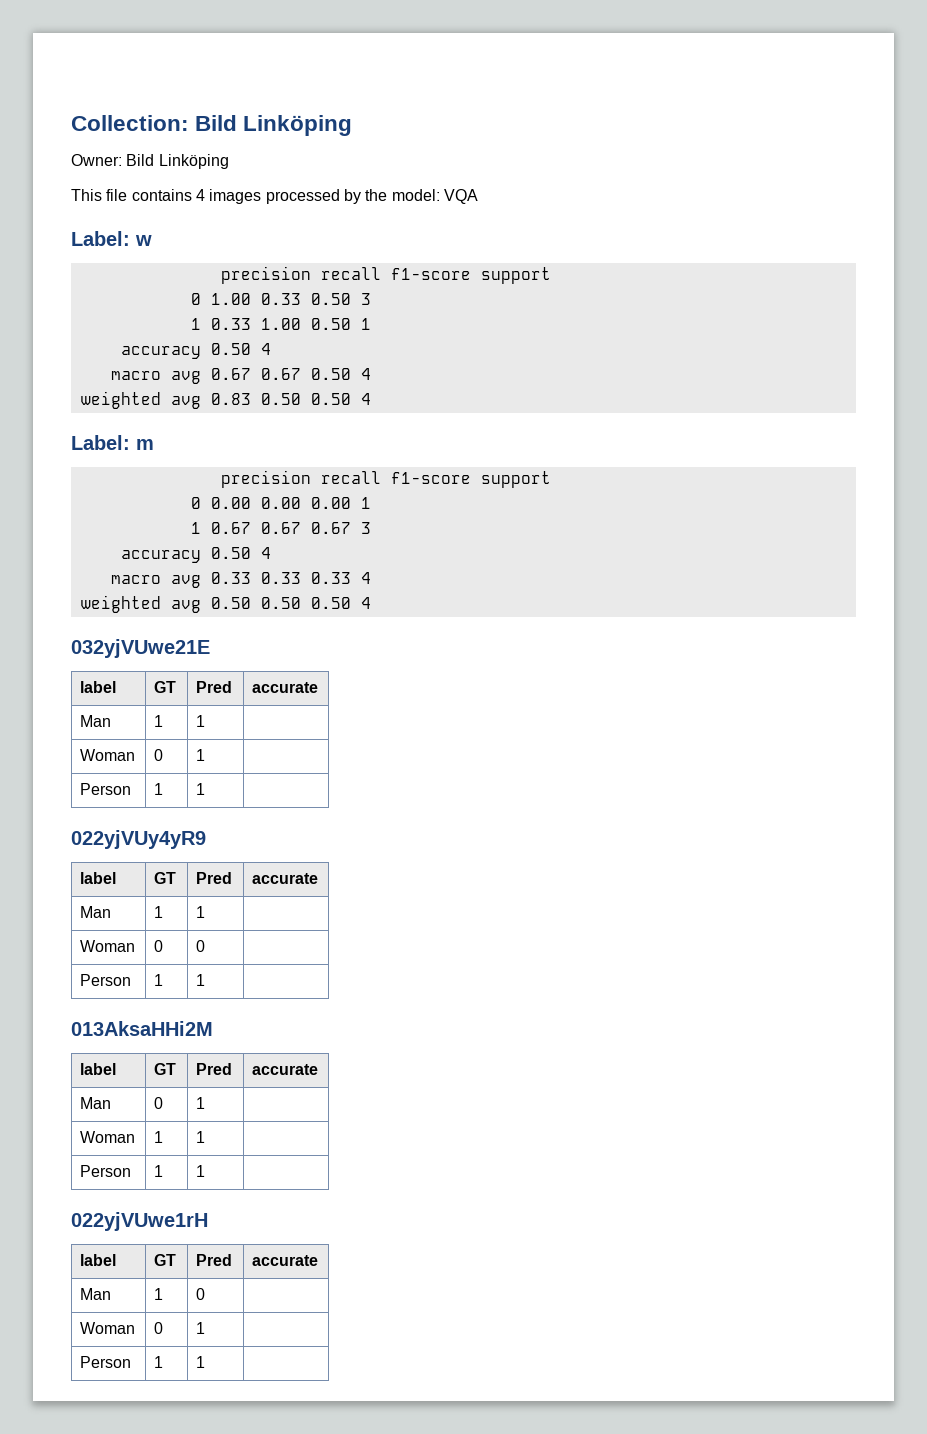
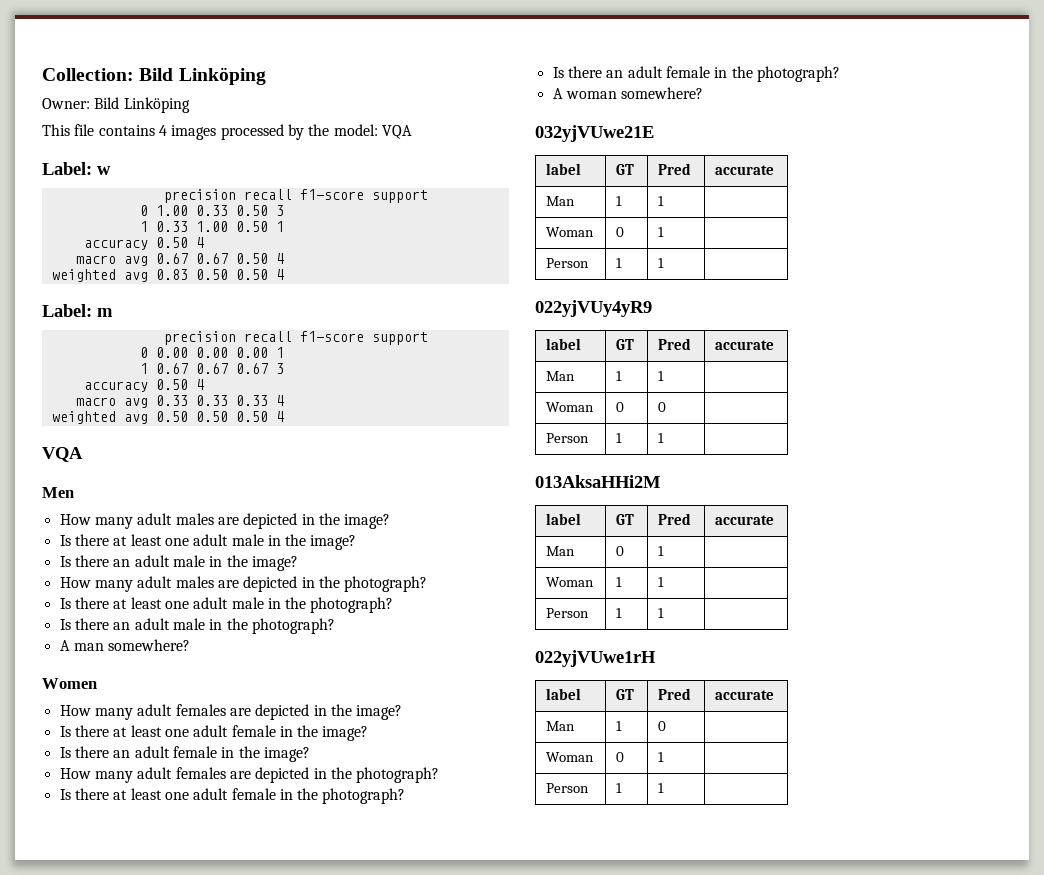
  weighted avg 0.50 0.50 0.50 4
+ VQA
+ Men
+ How many adult males are depicted in the image?
+ Is there at least one adult male in the image?
+ Is there an adult male in the image?
+ How many adult males are depicted in the photograph?
+ Is there at least one adult male in the photograph?
+ Is there an adult male in the photograph?
+ A man somewhere?
+ Women
+ How many adult females are depicted in the image?
+ Is there at least one adult female in the image?
+ Is there an adult female in the image?
+ How many adult females are depicted in the photograph?
+ Is there at least one adult female in the photograph?
+ Is there an adult female in the photograph?
+ A woman somewhere?

